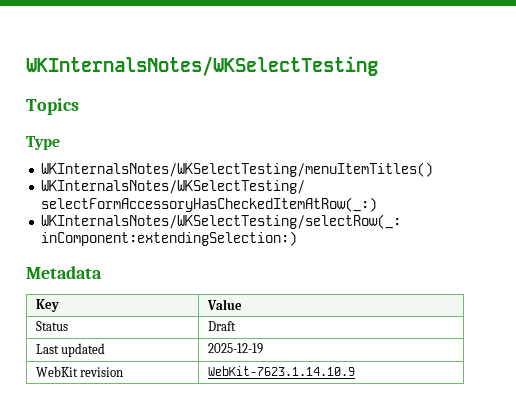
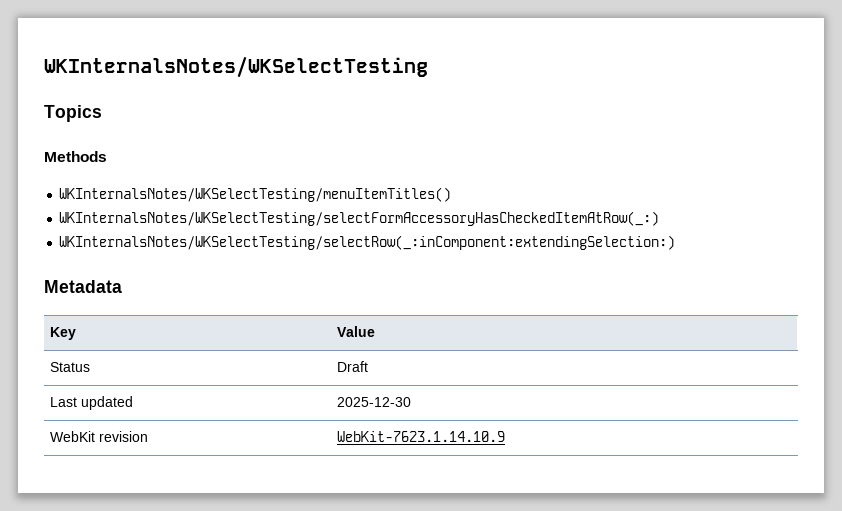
- Type
+ Methods
- Last updated | 2025-12-19
+ Last updated | 2025-12-30

